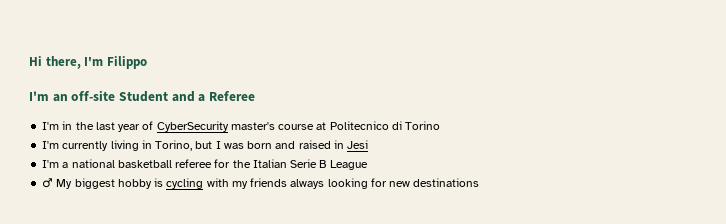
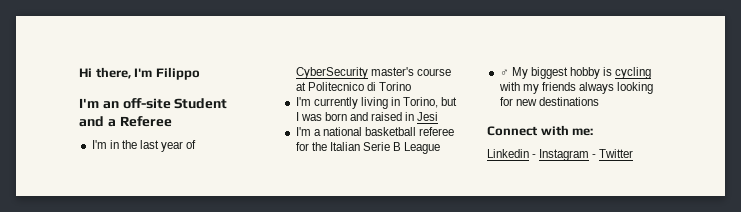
+ Connect with me:
+ Linkedin - Instagram - Twitter

